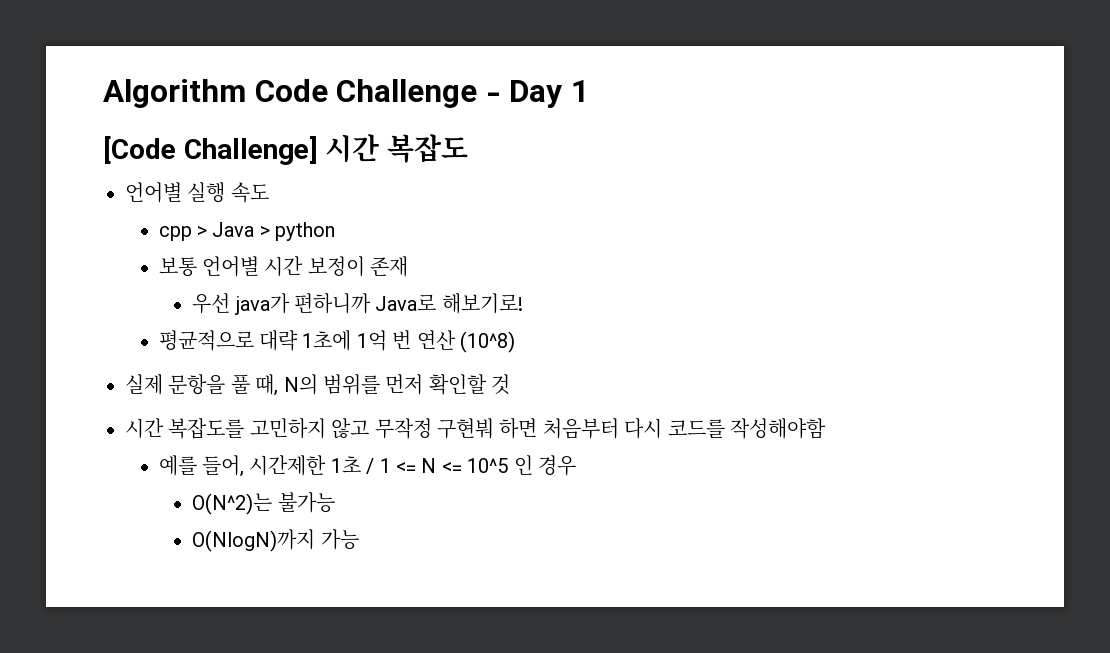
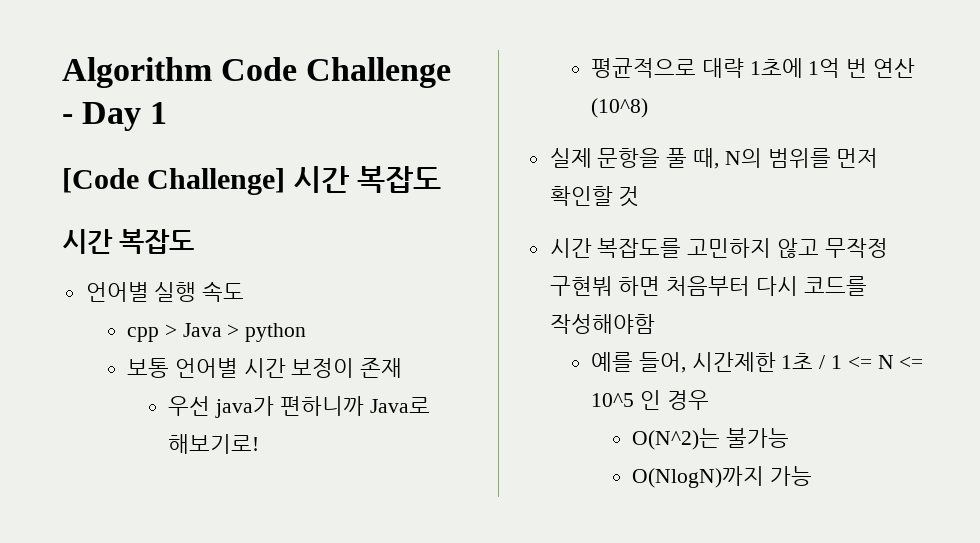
  [Code Challenge] 시간 복잡도
+ 시간 복잡도

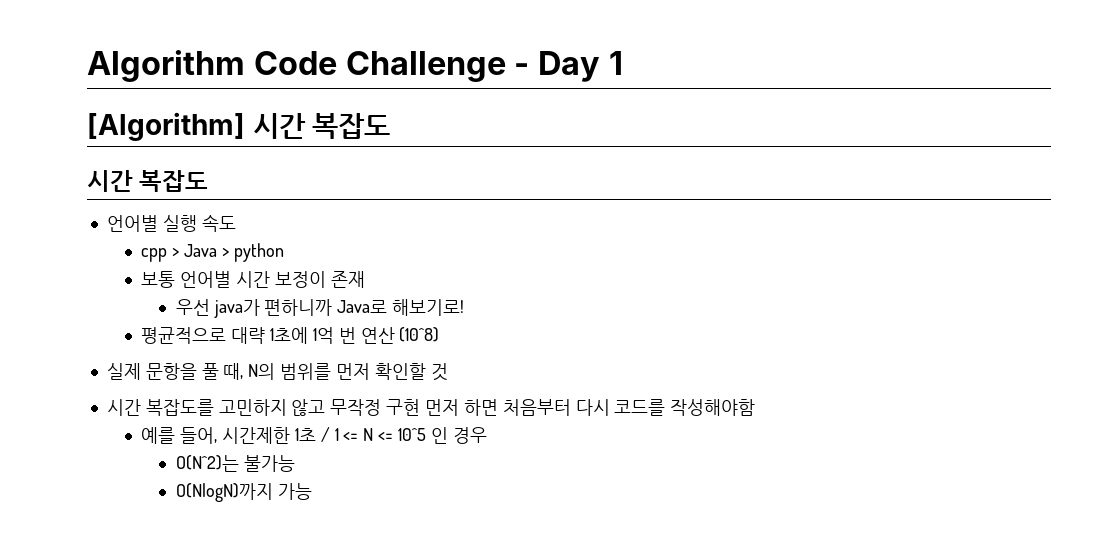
- [Code Challenge] 시간 복잡도
+ [Algorithm] 시간 복잡도
- 시간 복잡도를 고민하지 않고 무작정 구현붜 하면 처음부터 다시 코드를 작성해야함
+ 시간 복잡도를 고민하지 않고 무작정 구현 먼저 하면 처음부터 다시 코드를 작성해야함

